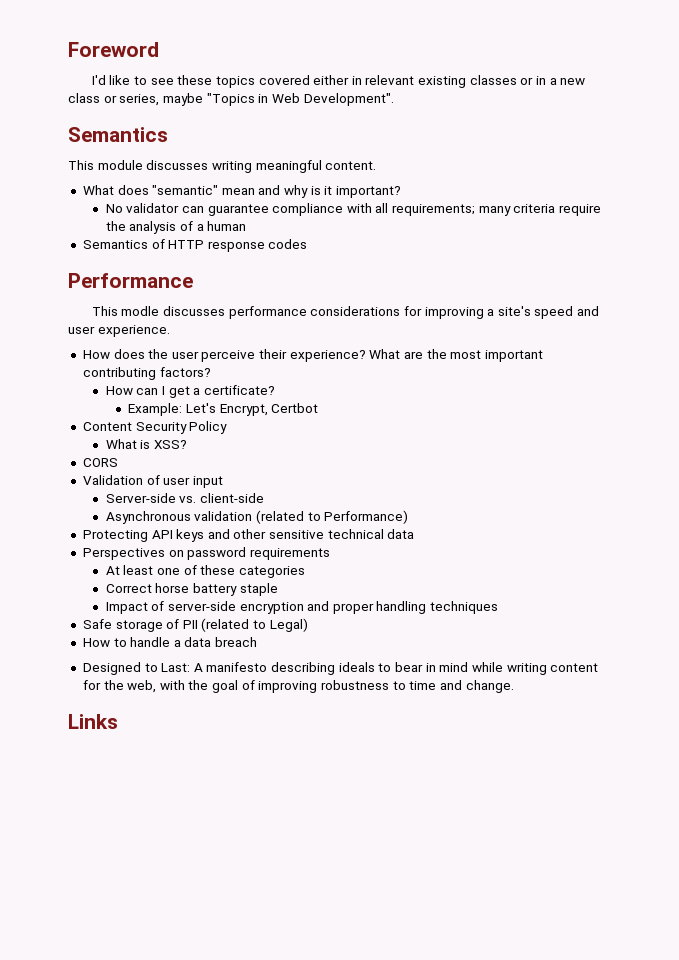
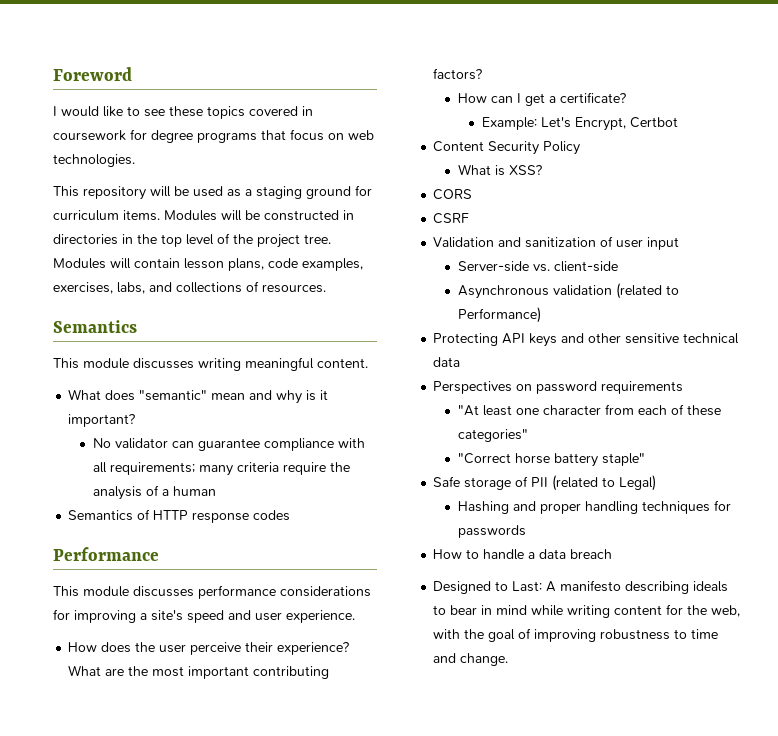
- I'd like to see these topics covered either in relevant existing classes or in a new class or series, maybe "Topics in Web Development".
+ I would like to see these topics covered in coursework for degree programs that focus on web technologies.
+ This repository will be used as a staging ground for curriculum items. Modules will be constructed in directories in the top level of the project tree. Modules will contain lesson plans, code examples, exercises, labs, and collections of resources.
- This modle discusses performance considerations for improving a site's speed and user experience.
+ This module discusses performance considerations for improving a site's speed and user experience.
+ CSRF
- Validation of user input
+ Validation and sanitization of user input
- At least one of these categories
- Correct horse battery staple
- Impact of server-side encryption and proper handling techniques
+ "At least one character from each of these categories"
+ "Correct horse battery staple"
+ Hashing and proper handling techniques for passwords
- Links

